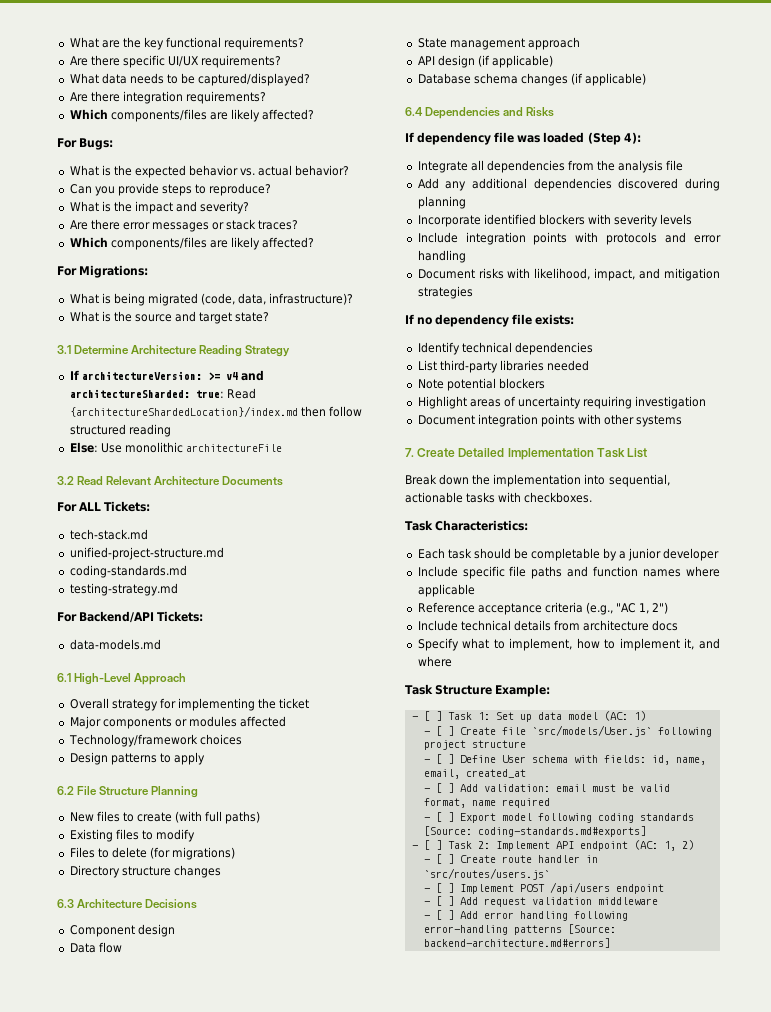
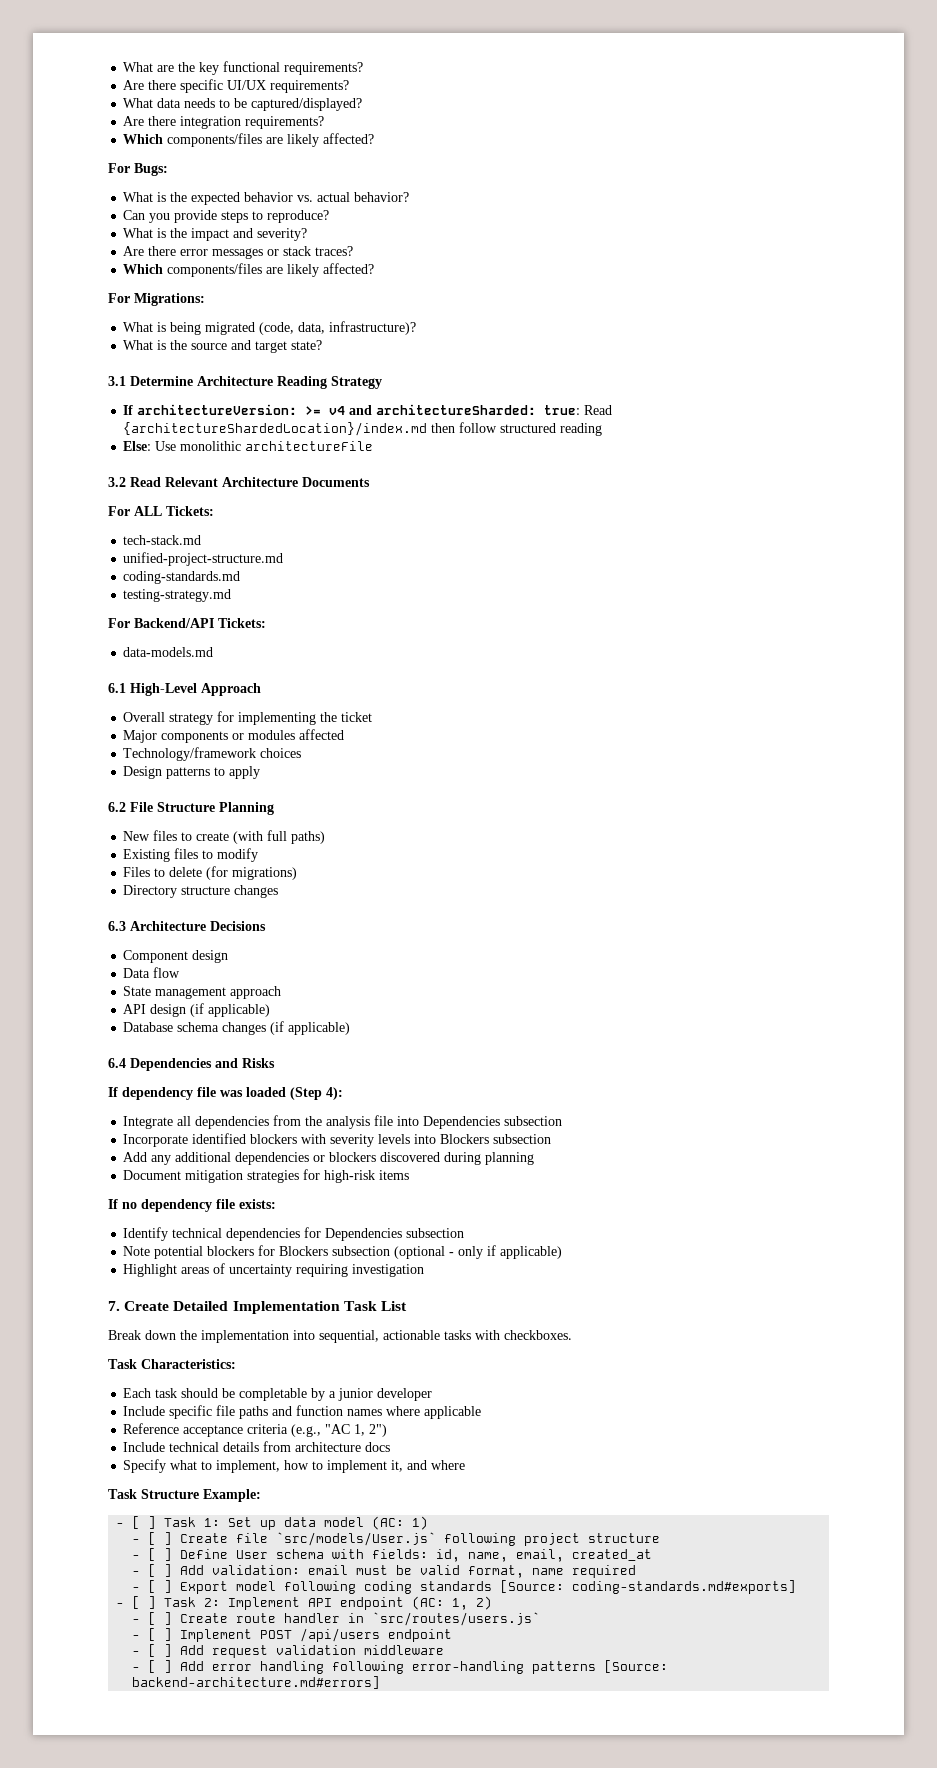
- Integrate all dependencies from the analysis file
- Add any additional dependencies discovered during planning
+ Integrate all dependencies from the analysis file into Dependencies subsection
- Incorporate identified blockers with severity levels
- Include integration points with protocols and error handling
- Document risks with likelihood, impact, and mitigation strategies
+ Incorporate identified blockers with severity levels into Blockers subsection
+ Add any additional dependencies or blockers discovered during planning
+ Document mitigation strategies for high-risk items
- Identify technical dependencies
- List third-party libraries needed
+ Identify technical dependencies for Dependencies subsection
- Note potential blockers
+ Note potential blockers for Blockers subsection (optional - only if applicable)
- Document integration points with other systems

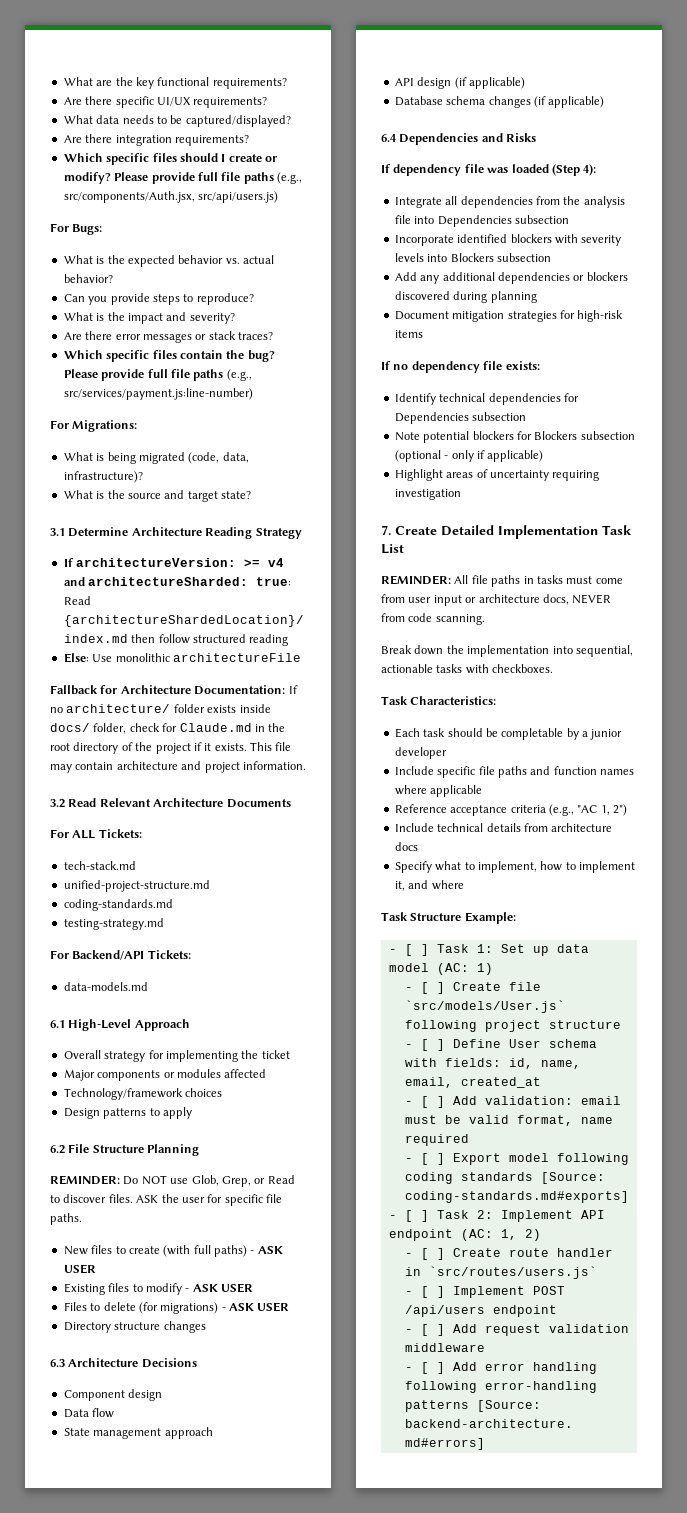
  Are there integration requirements?
- Which components/files are likely affected?
+ Which specific files should I create or modify? Please provide full file paths (e.g., src/components/Auth.jsx, src/api/users.js)
  Are there error messages or stack traces?
- Which components/files are likely affected?
+ Which specific files contain the bug? Please provide full file paths (e.g., src/services/payment.js:line-number)
+ Fallback for Architecture Documentation: If no architecture/ folder exists inside docs/ folder, check for Claude.md in the root directory of the project if it exists. This file may contain architecture and project information.
+ REMINDER: Do NOT use Glob, Grep, or Read to discover files. ASK the user for specific file paths.
- New files to create (with full paths)
+ New files to create (with full paths) - ASK USER
- Existing files to modify
+ Existing files to modify - ASK USER
- Files to delete (for migrations)
+ Files to delete (for migrations) - ASK USER
+ REMINDER: All file paths in tasks must come from user input or architecture docs, NEVER from code scanning.

